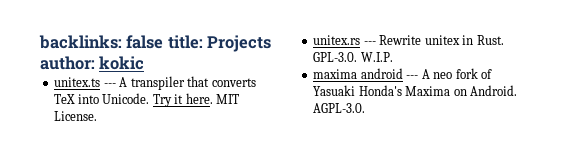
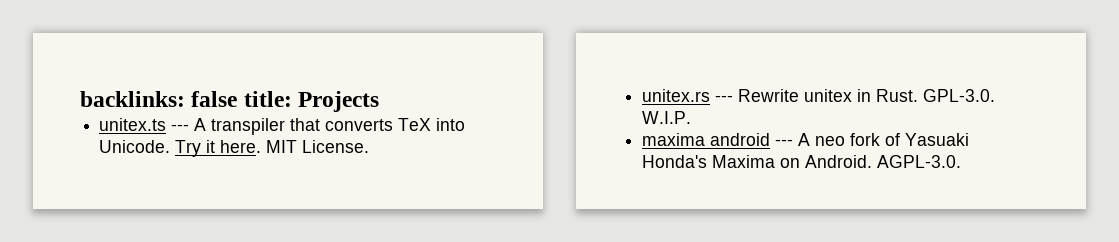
- backlinks: false title: Projects author: kokic
+ backlinks: false title: Projects

